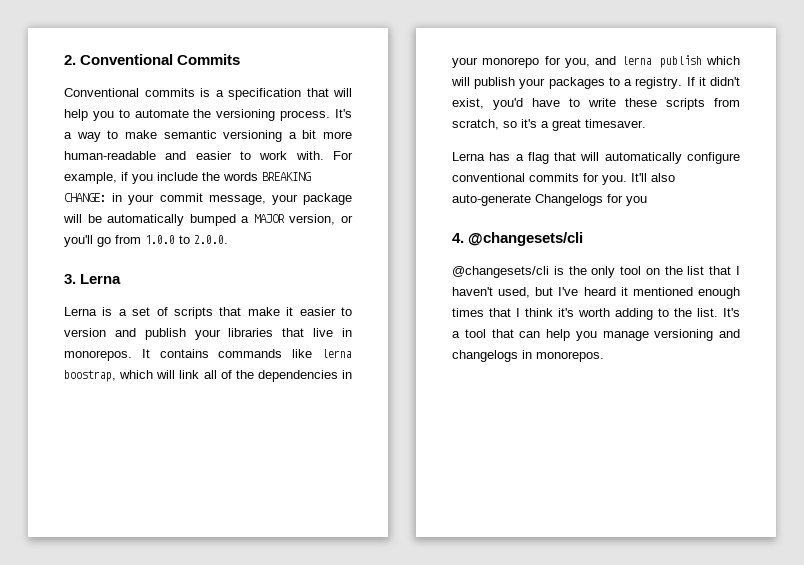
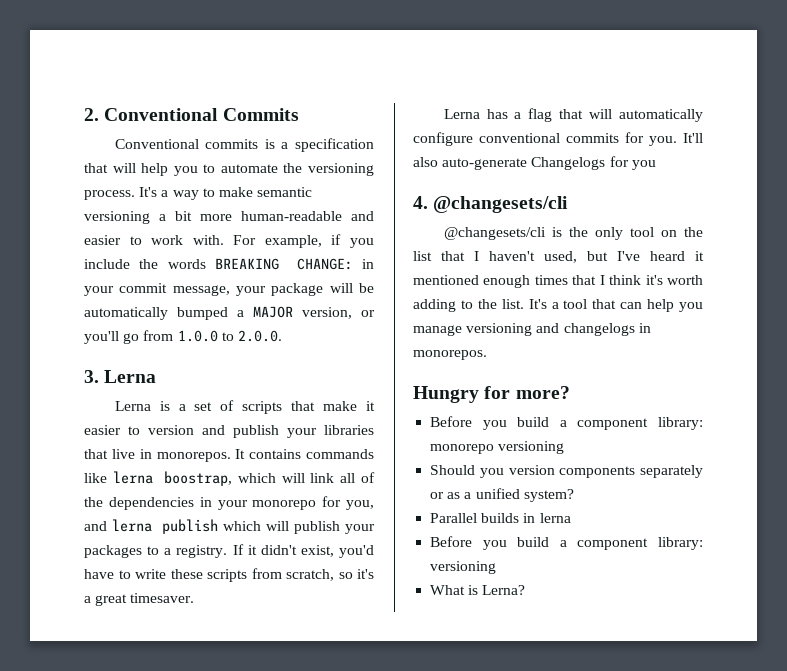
+ Hungry for more?
+ Before you build a component library: monorepo versioning
+ Should you version components separately or as a unified system?
+ Parallel builds in lerna
+ Before you build a component library: versioning
+ What is Lerna?

